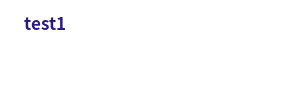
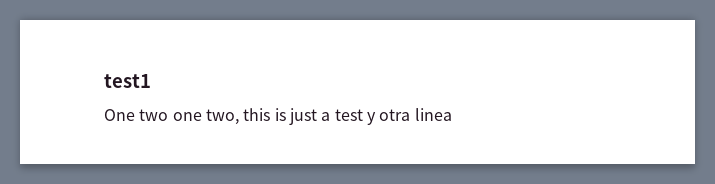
+ One two one two, this is just a test y otra linea

